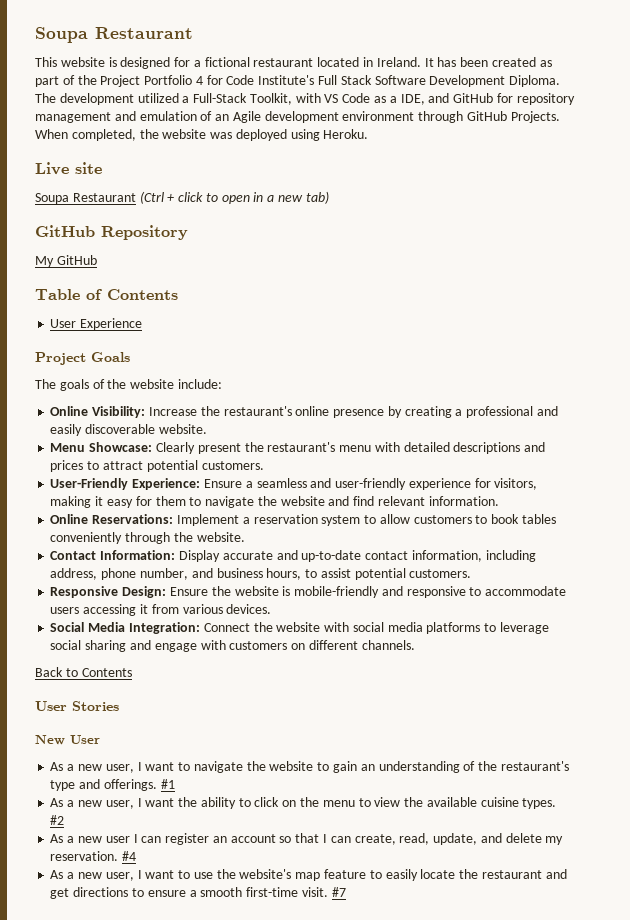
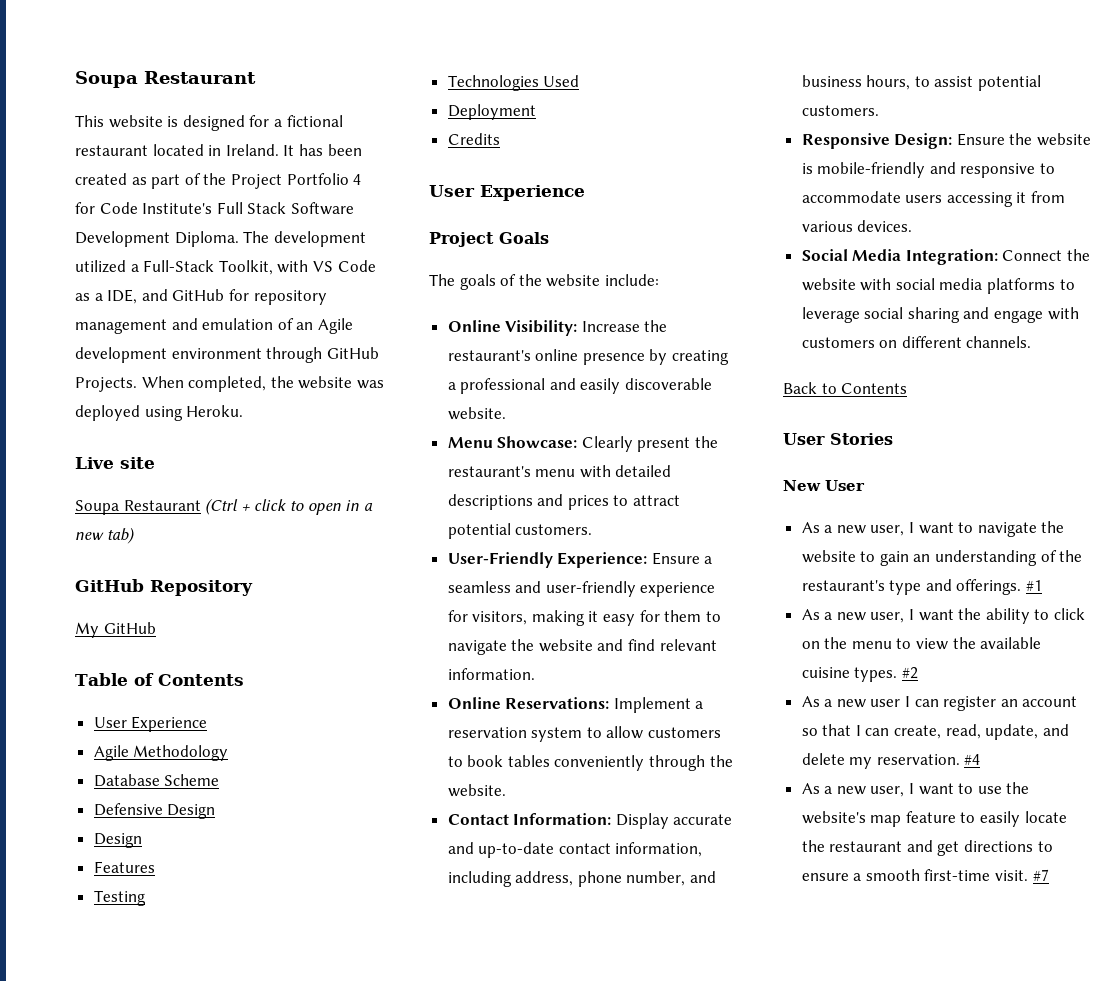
+ Agile Methodology
+ Database Scheme
+ Defensive Design
+ Design
+ Features
+ Testing
+ Technologies Used
+ Deployment
+ Credits
+ User Experience

